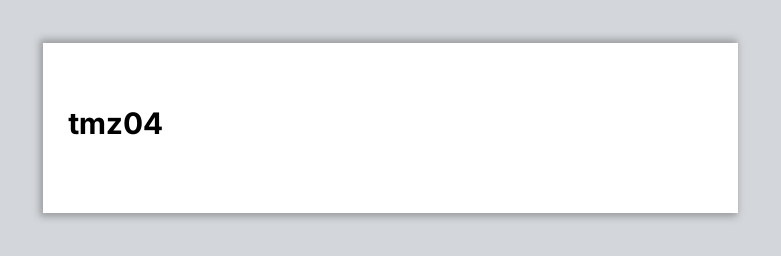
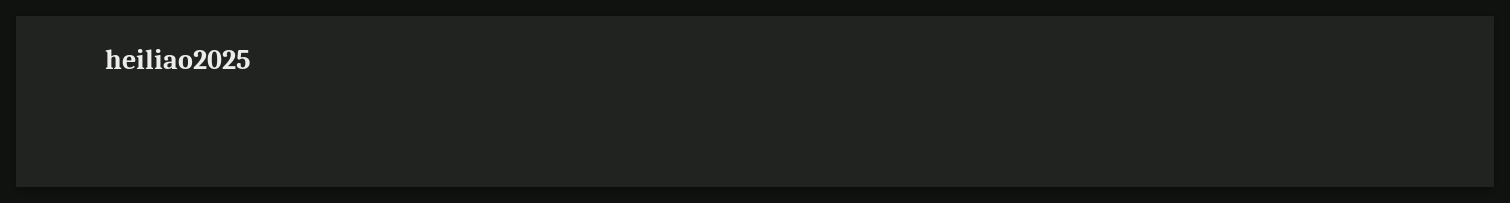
- tmz04
+ heiliao2025

